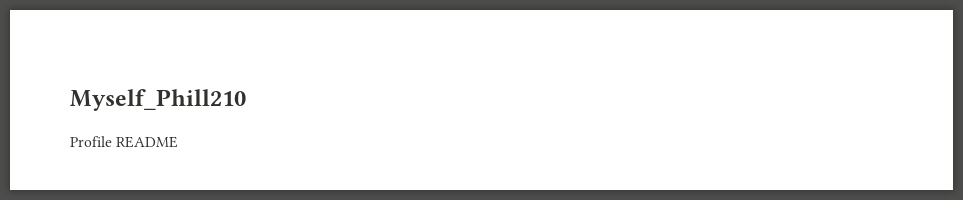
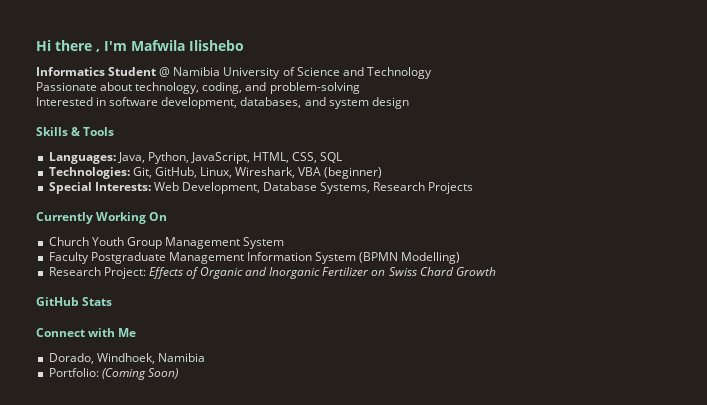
- Myself_Phill210
- Profile README
+ Hi there , I'm Mafwila Ilishebo
+ Informatics Student @ Namibia University of Science and Technology
+ Passionate about technology, coding, and problem-solving
+ Interested in software development, databases, and system design
+ Skills & Tools
+ Languages: Java, Python, JavaScript, HTML, CSS, SQL
+ Technologies: Git, GitHub, Linux, Wireshark, VBA (beginner)
+ Special Interests: Web Development, Database Systems, Research Projects
+ Currently Working On
+ Church Youth Group Management System
+ Faculty Postgraduate Management Information System (BPMN Modelling)
+ Research Project: Effects of Organic and Inorganic Fertilizer on Swiss Chard Growth
+ GitHub Stats
+ Connect with Me
+ Dorado, Windhoek, Namibia
+ Portfolio: (Coming Soon)

